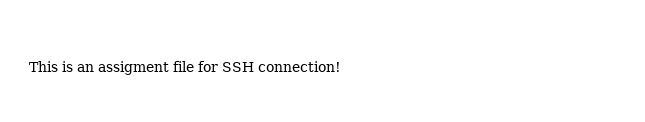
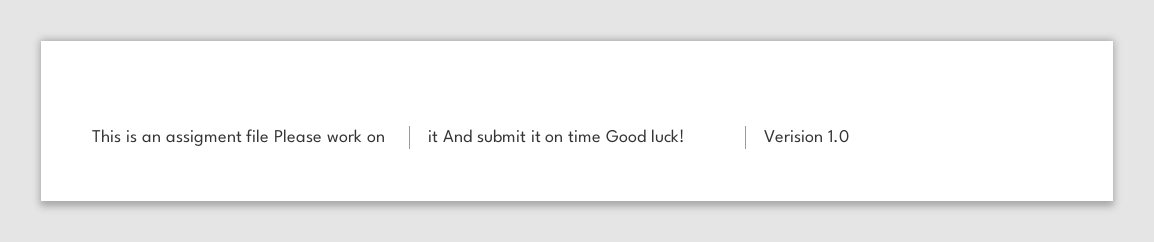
- This is an assigment file for SSH connection!
+ This is an assigment file Please work on it And submit it on time Good luck! Verision 1.0

